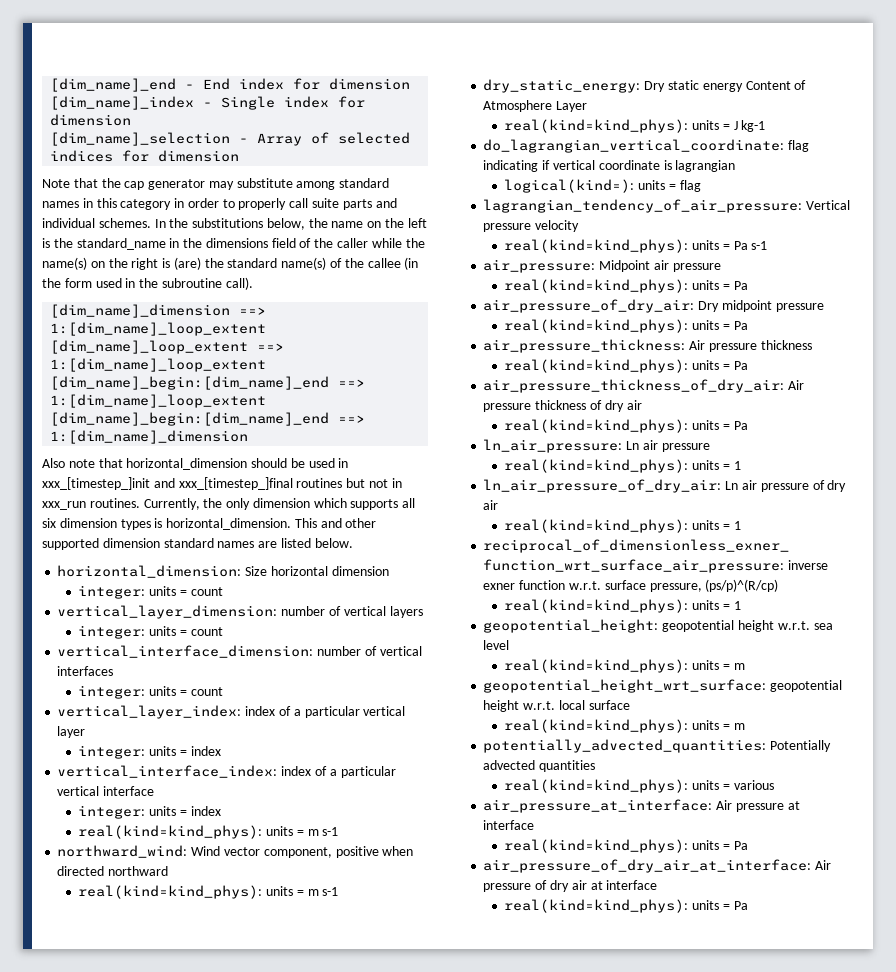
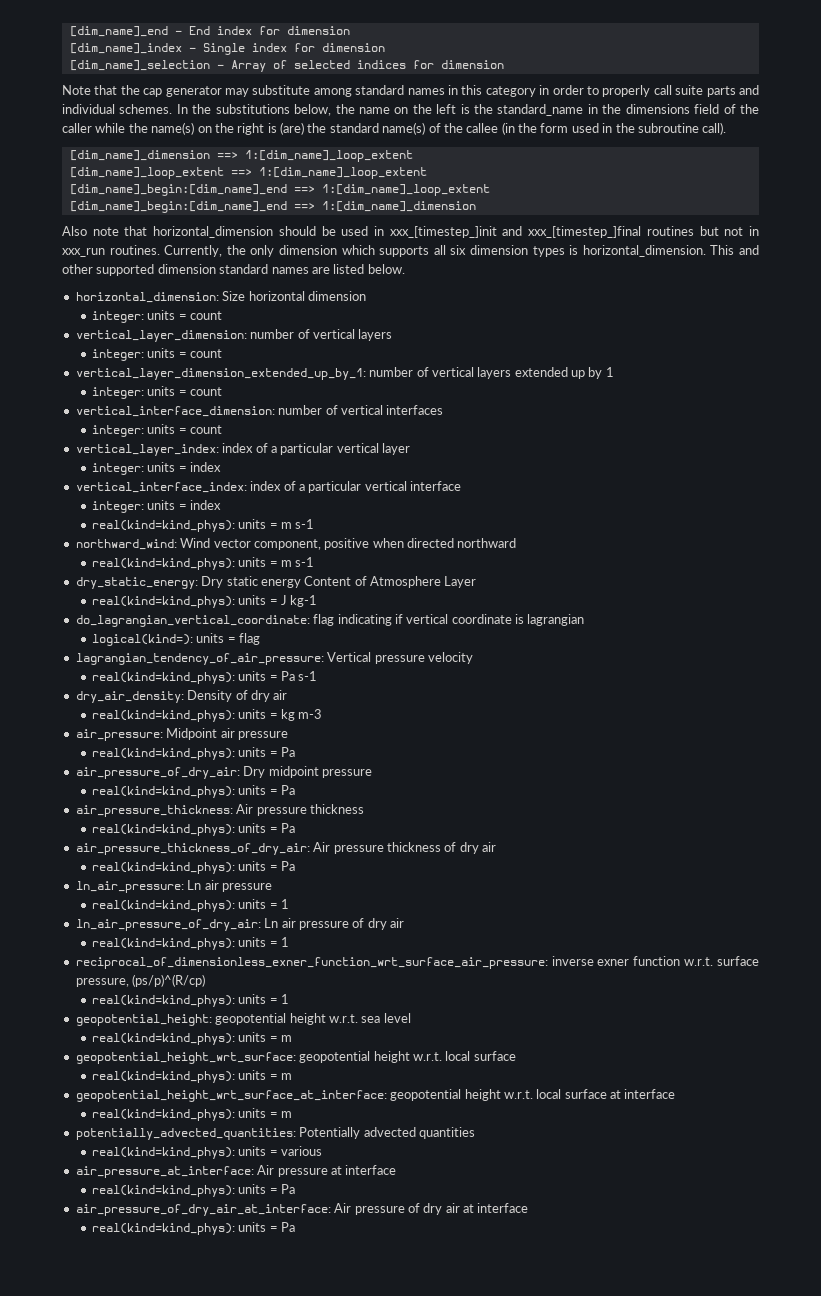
+ vertical_layer_dimension_extended_up_by_1: number of vertical layers extended up by 1
+ integer: units = count
+ dry_air_density: Density of dry air
+ real(kind=kind_phys): units = kg m-3
+ geopotential_height_wrt_surface_at_interface: geopotential height w.r.t. local surface at interface
+ real(kind=kind_phys): units = m

